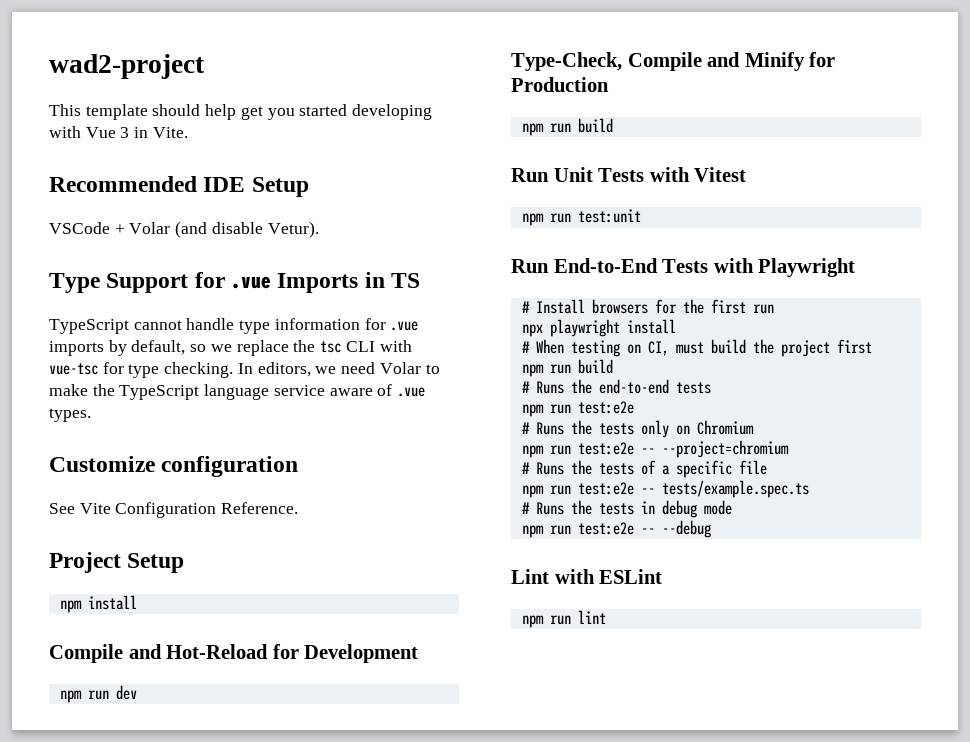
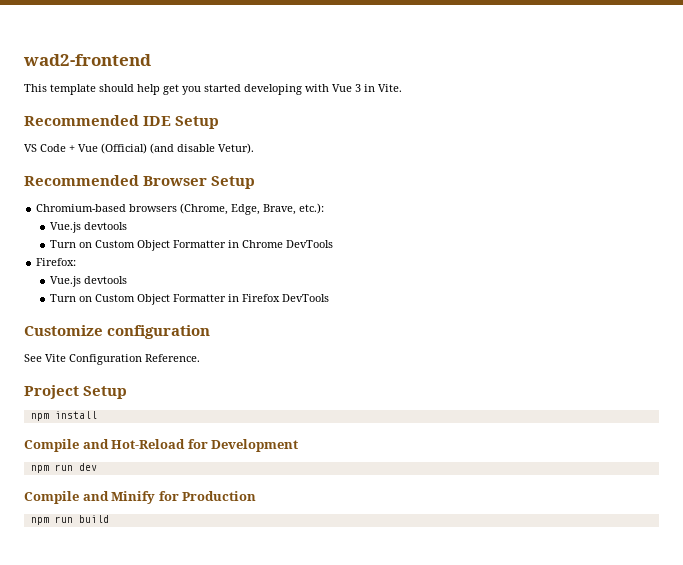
- wad2-project
+ wad2-frontend
- VSCode + Volar (and disable Vetur).
- Type Support for .vue Imports in TS
- TypeScript cannot handle type information for .vue imports by default, so we replace the tsc CLI with vue-tsc for type checking. In editors, we need Volar to make the TypeScript language service aware of .vue types.
+ VS Code + Vue (Official) (and disable Vetur).
+ Recommended Browser Setup
+ Chromium-based browsers (Chrome, Edge, Brave, etc.):
+ Vue.js devtools
+ Turn on Custom Object Formatter in Chrome DevTools
+ Firefox:
+ Vue.js devtools
+ Turn on Custom Object Formatter in Firefox DevTools
- Type-Check, Compile and Minify for Production
+ Compile and Minify for Production
- Run Unit Tests with Vitest
- npm run test:unit
- Run End-to-End Tests with Playwright
- # Install browsers for the first run
- npx playwright install
- # When testing on CI, must build the project first
- npm run build
- # Runs the end-to-end tests
- npm run test:e2e
- # Runs the tests only on Chromium
- npm run test:e2e -- --project=chromium
- # Runs the tests of a specific file
- npm run test:e2e -- tests/example.spec.ts
- # Runs the tests in debug mode
- npm run test:e2e -- --debug
- Lint with ESLint
- npm run lint

